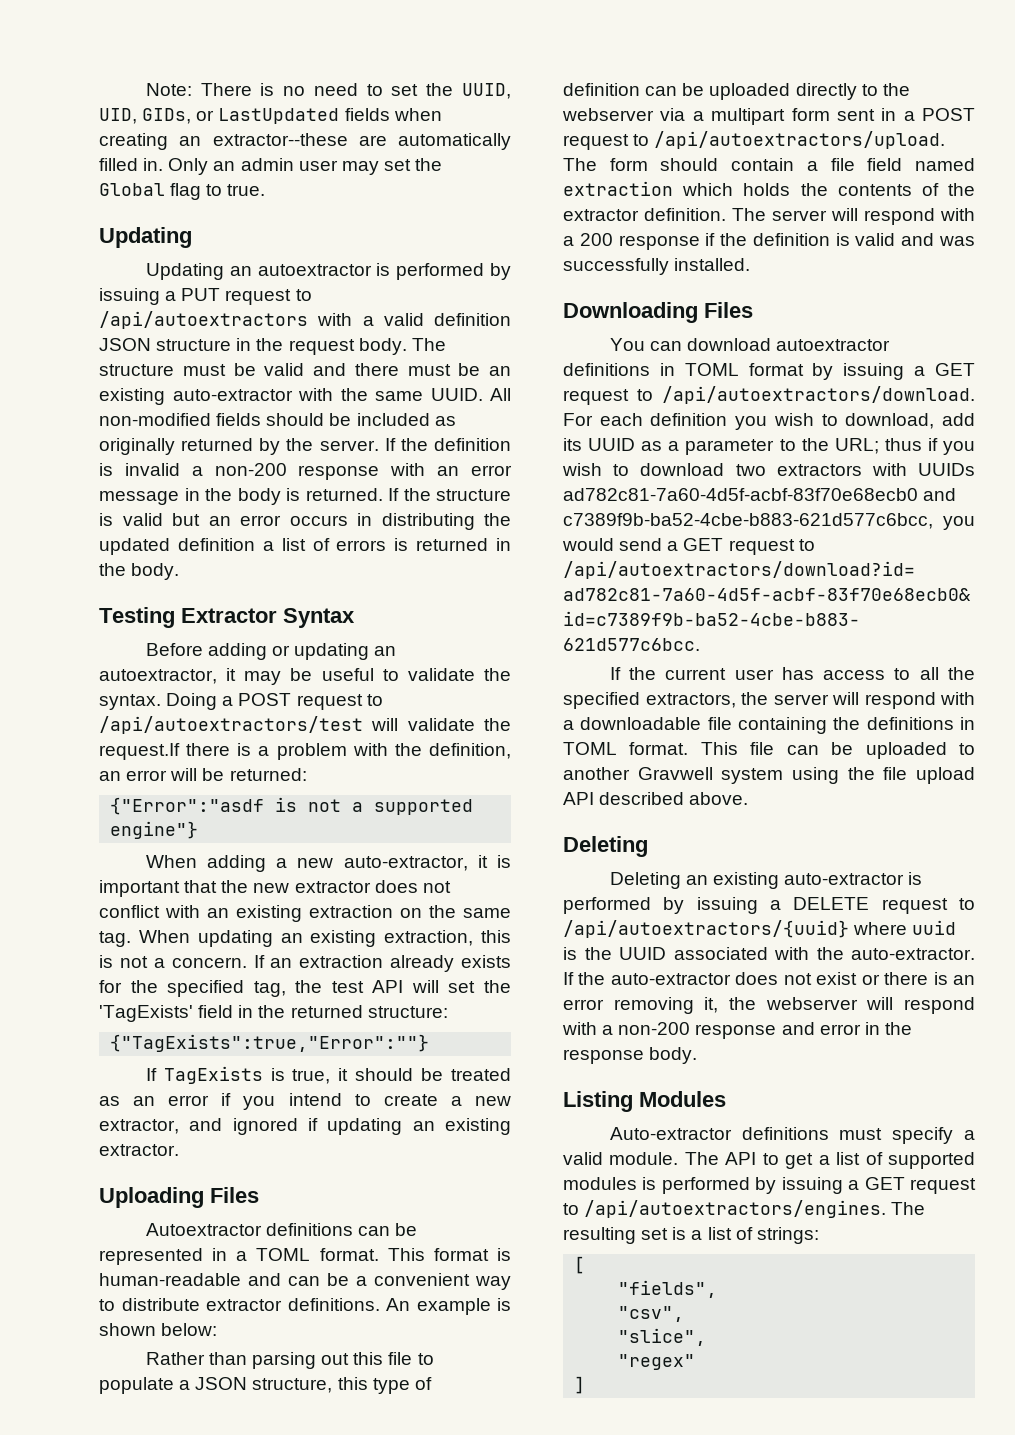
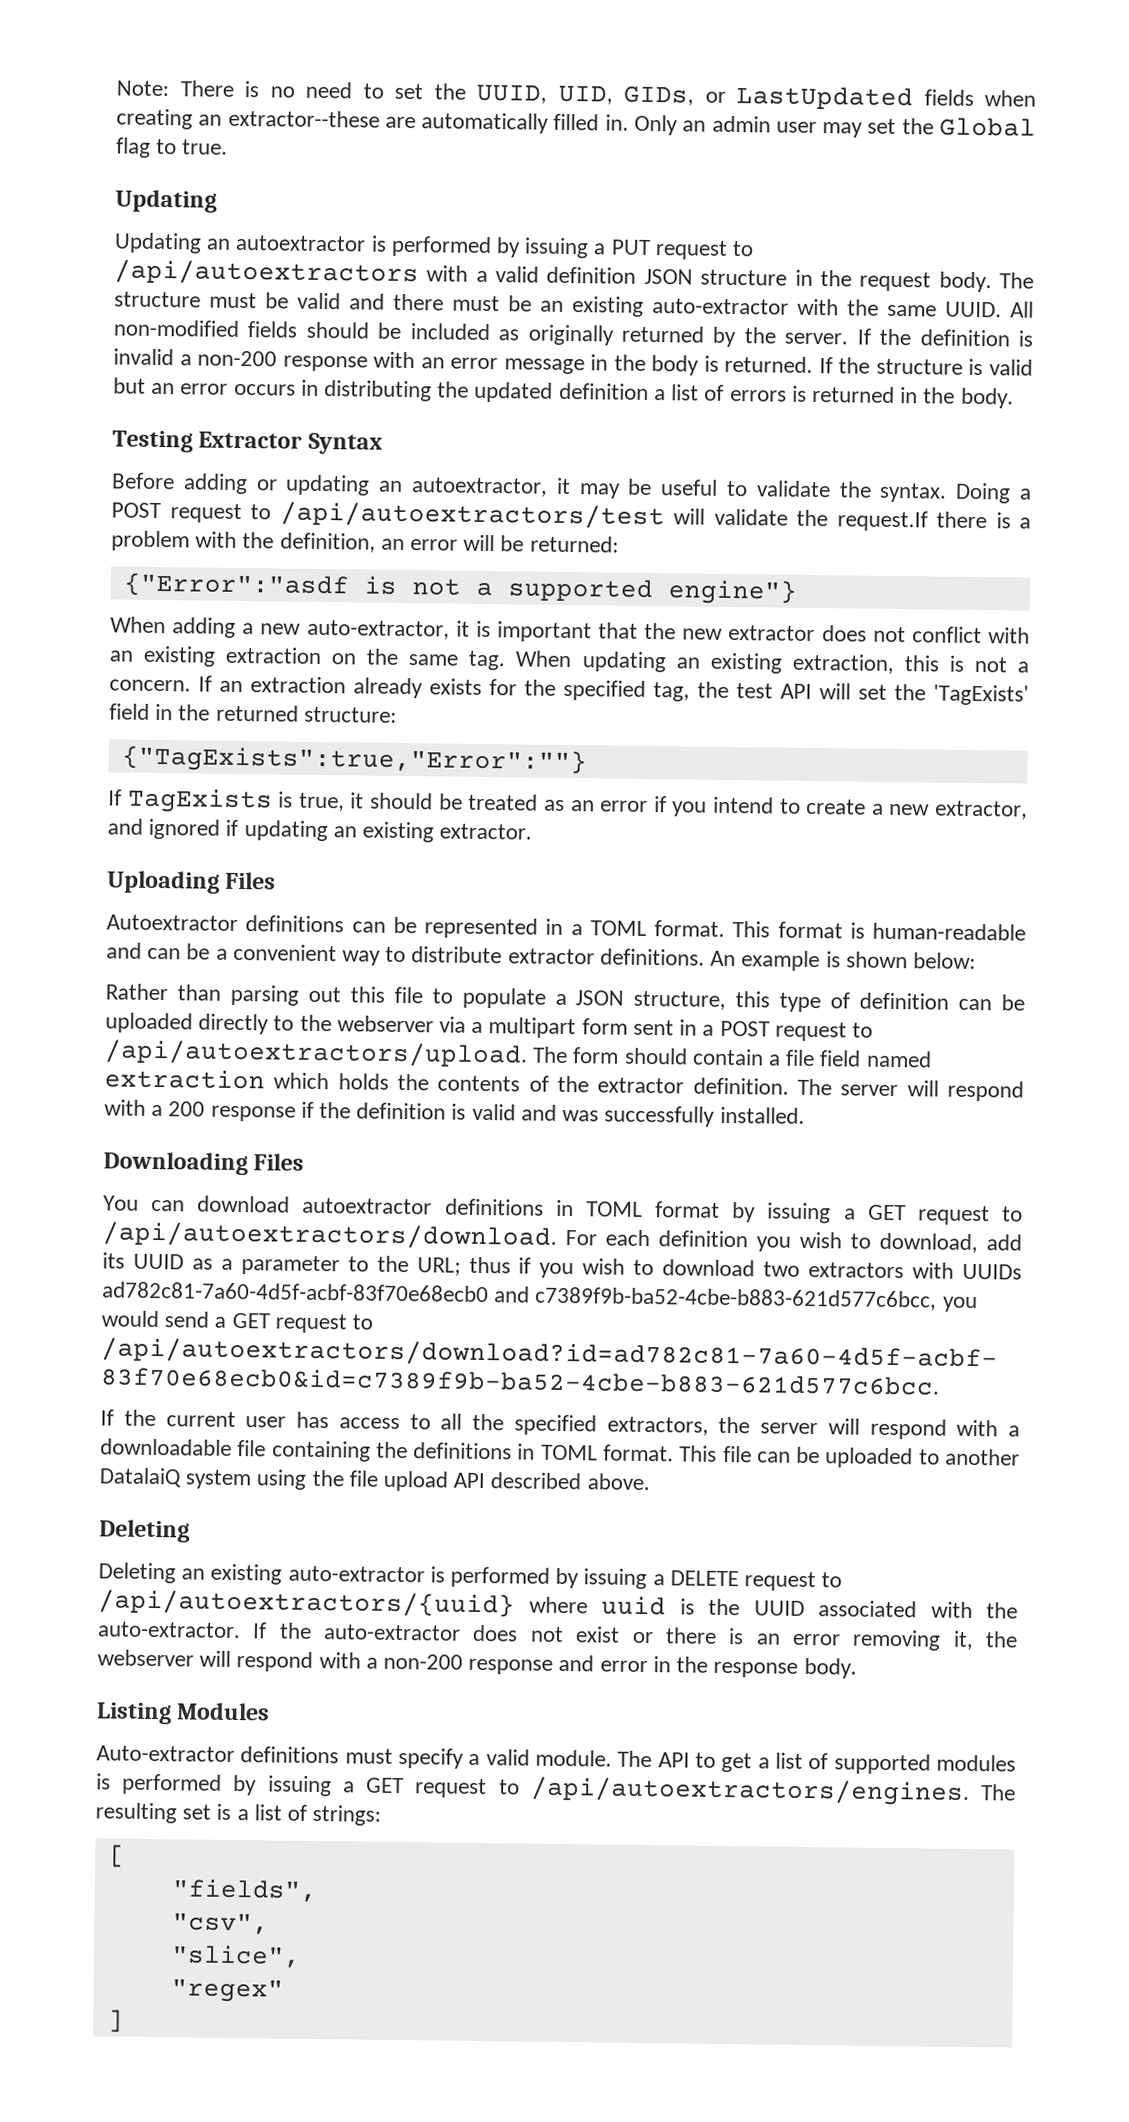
- This file can be uploaded to another Gravwell system using the file upload API described above.
+ This file can be uploaded to another DatalaiQ system using the file upload API described above.

